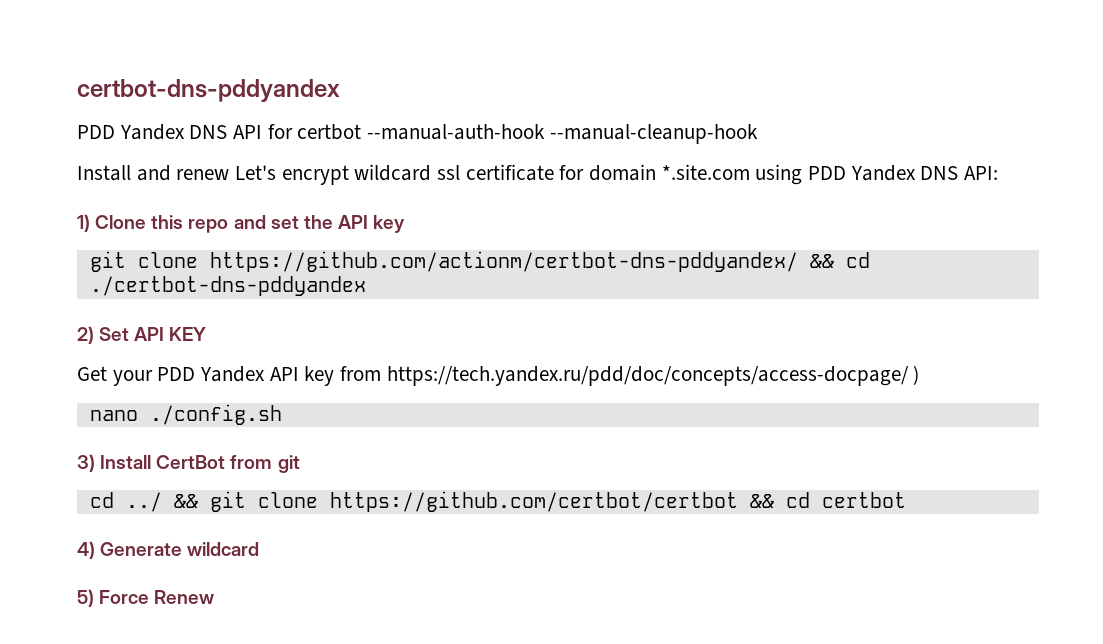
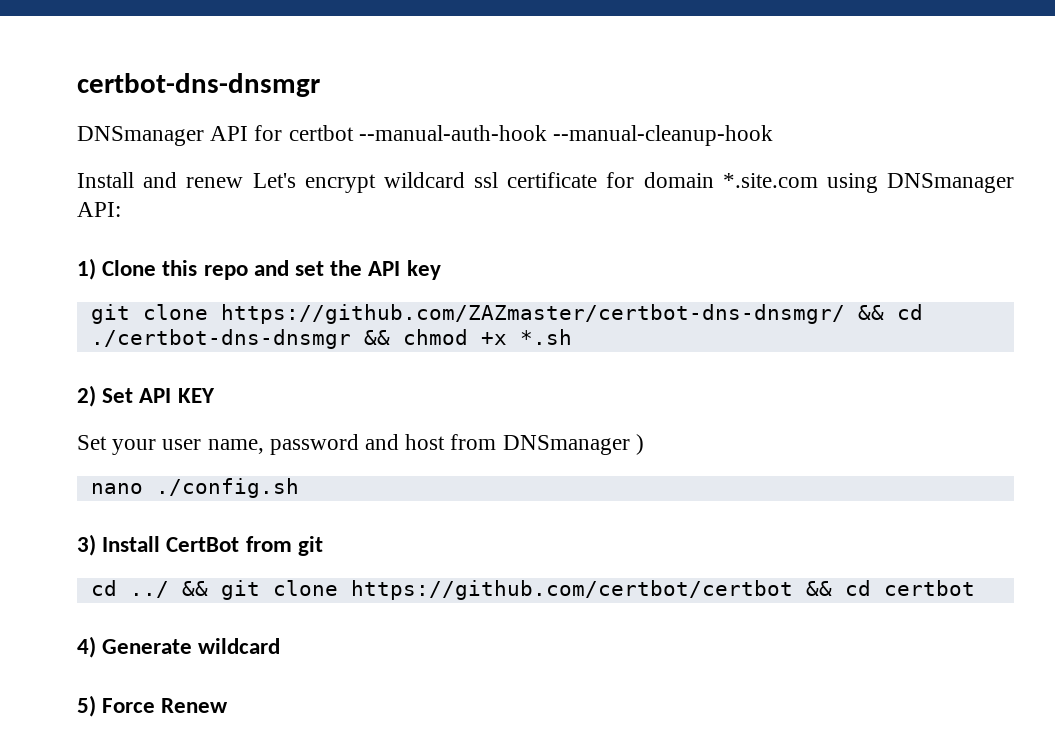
- certbot-dns-pddyandex
- PDD Yandex DNS API for certbot --manual-auth-hook --manual-cleanup-hook
+ certbot-dns-dnsmgr
+ DNSmanager API for certbot --manual-auth-hook --manual-cleanup-hook
- Install and renew Let's encrypt wildcard ssl certificate for domain *.site.com using PDD Yandex DNS API:
+ Install and renew Let's encrypt wildcard ssl certificate for domain *.site.com using DNSmanager API:
- git clone https://github.com/actionm/certbot-dns-pddyandex/ && cd ./certbot-dns-pddyandex
+ git clone https://github.com/ZAZmaster/certbot-dns-dnsmgr/ && cd ./certbot-dns-dnsmgr && chmod +x *.sh
- Get your PDD Yandex API key from https://tech.yandex.ru/pdd/doc/concepts/access-docpage/ )
+ Set your user name, password and host from DNSmanager )

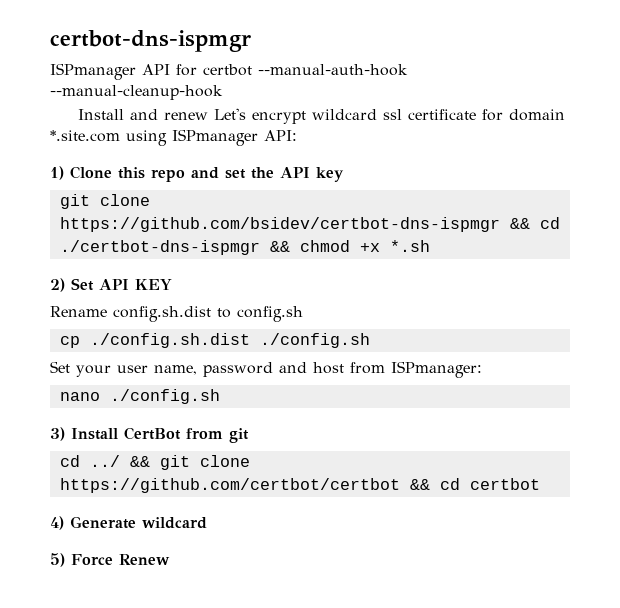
- certbot-dns-dnsmgr
- DNSmanager API for certbot --manual-auth-hook --manual-cleanup-hook
+ certbot-dns-ispmgr
+ ISPmanager API for certbot --manual-auth-hook --manual-cleanup-hook
- Install and renew Let's encrypt wildcard ssl certificate for domain *.site.com using DNSmanager API:
+ Install and renew Let's encrypt wildcard ssl certificate for domain *.site.com using ISPmanager API:
- git clone https://github.com/ZAZmaster/certbot-dns-dnsmgr/ && cd ./certbot-dns-dnsmgr && chmod +x *.sh
+ git clone https://github.com/bsidev/certbot-dns-ispmgr && cd ./certbot-dns-ispmgr && chmod +x *.sh
+ Rename config.sh.dist to config.sh
+ cp ./config.sh.dist ./config.sh
- Set your user name, password and host from DNSmanager )
+ Set your user name, password and host from ISPmanager:

